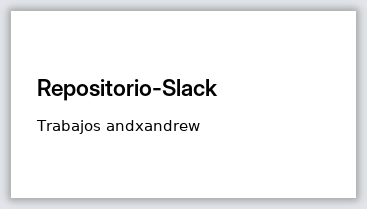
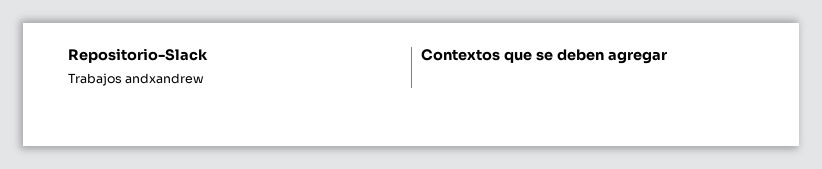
+ Contextos que se deben agregar

